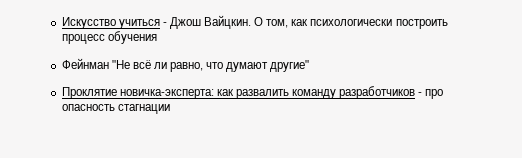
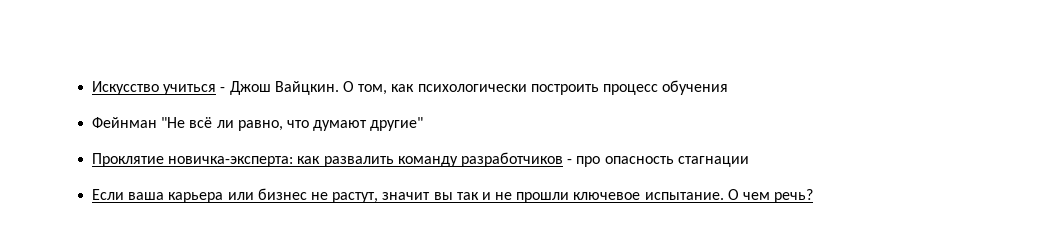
+ Если ваша карьера или бизнес не растут, значит вы так и не прошли ключевое испытание. О чем речь?

